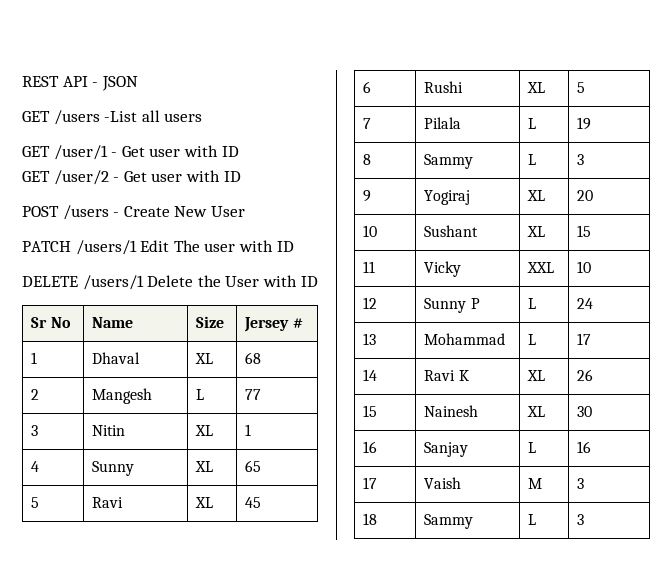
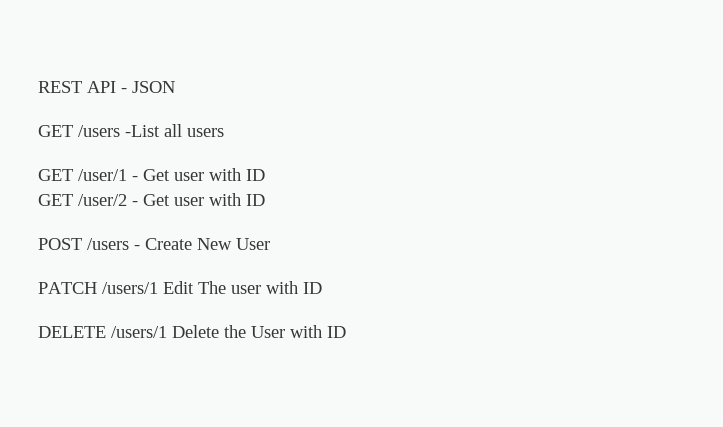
- Sr No | Name | Size | Jersey #
- 1 | Dhaval | XL | 68
- 2 | Mangesh | L | 77
- 3 | Nitin | XL | 1
- 4 | Sunny | XL | 65
- 5 | Ravi | XL | 45
- 6 | Rushi | XL | 5
- 7 | Pilala | L | 19
- 8 | Sammy | L | 3
- 9 | Yogiraj | XL | 20
- 10 | Sushant | XL | 15
- 11 | Vicky | XXL | 10
- 12 | Sunny P | L | 24
- 13 | Mohammad | L | 17
- 14 | Ravi K | XL | 26
- 15 | Nainesh | XL | 30
- 16 | Sanjay | L | 16
- 17 | Vaish | M | 3
- 18 | Sammy | L | 3

